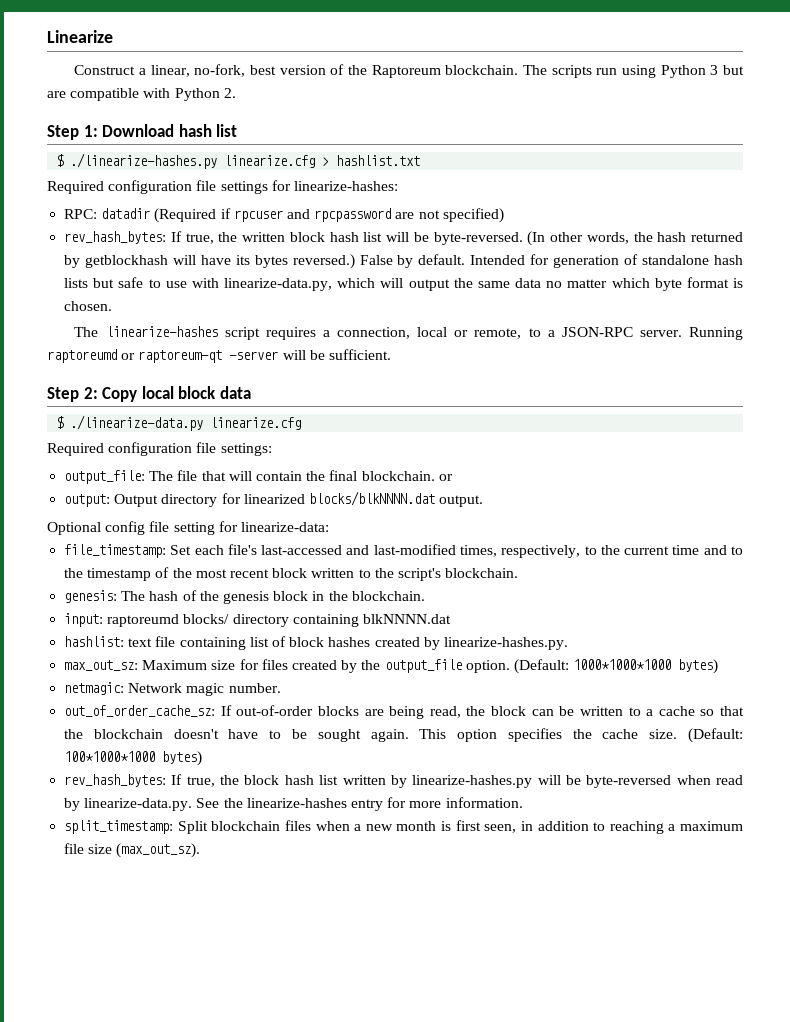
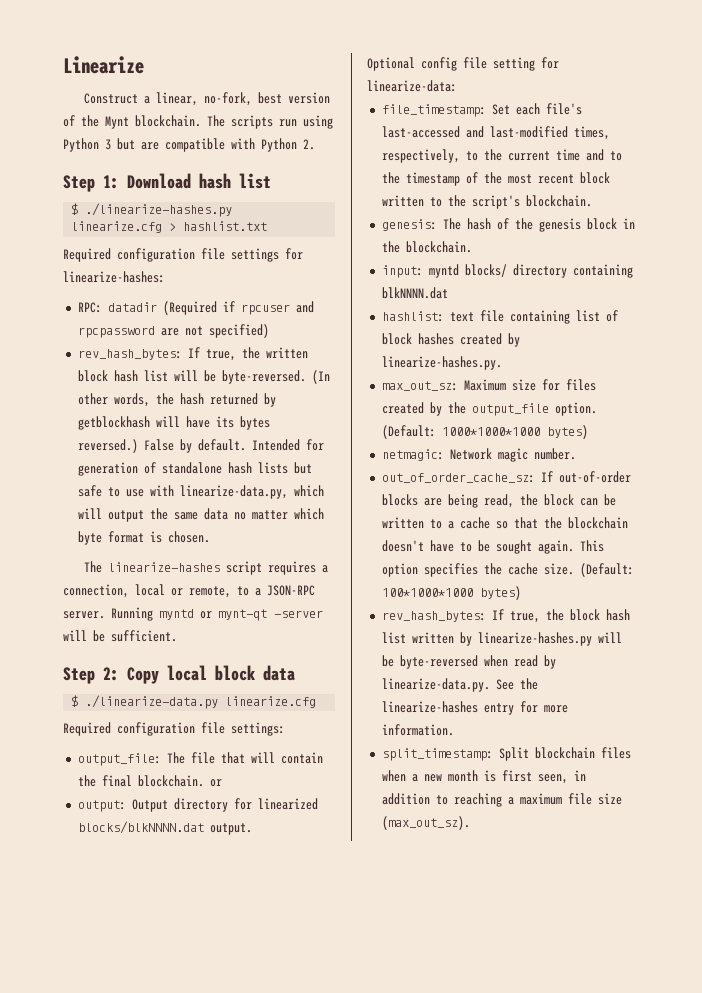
- Construct a linear, no-fork, best version of the Raptoreum blockchain.
+ Construct a linear, no-fork, best version of the Mynt blockchain.
- Running raptoreumd or raptoreum-qt -server will be sufficient.
+ Running myntd or mynt-qt -server will be sufficient.
- input: raptoreumd blocks/ directory containing blkNNNN.dat
+ input: myntd blocks/ directory containing blkNNNN.dat

